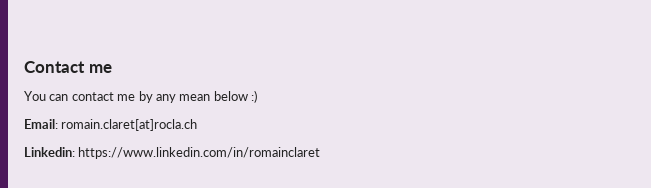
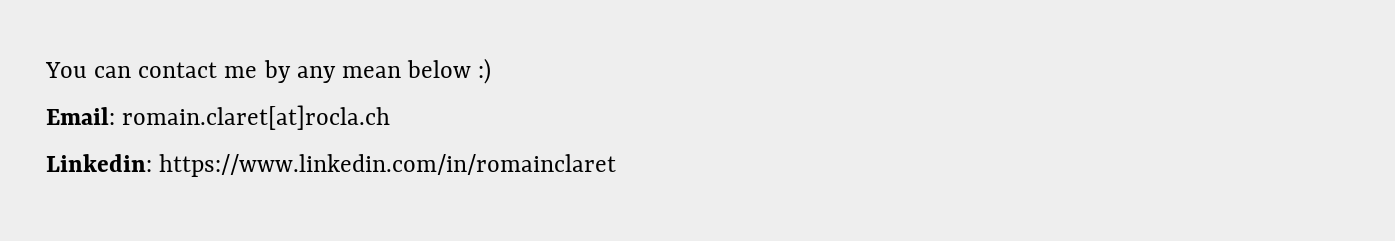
- Contact me

